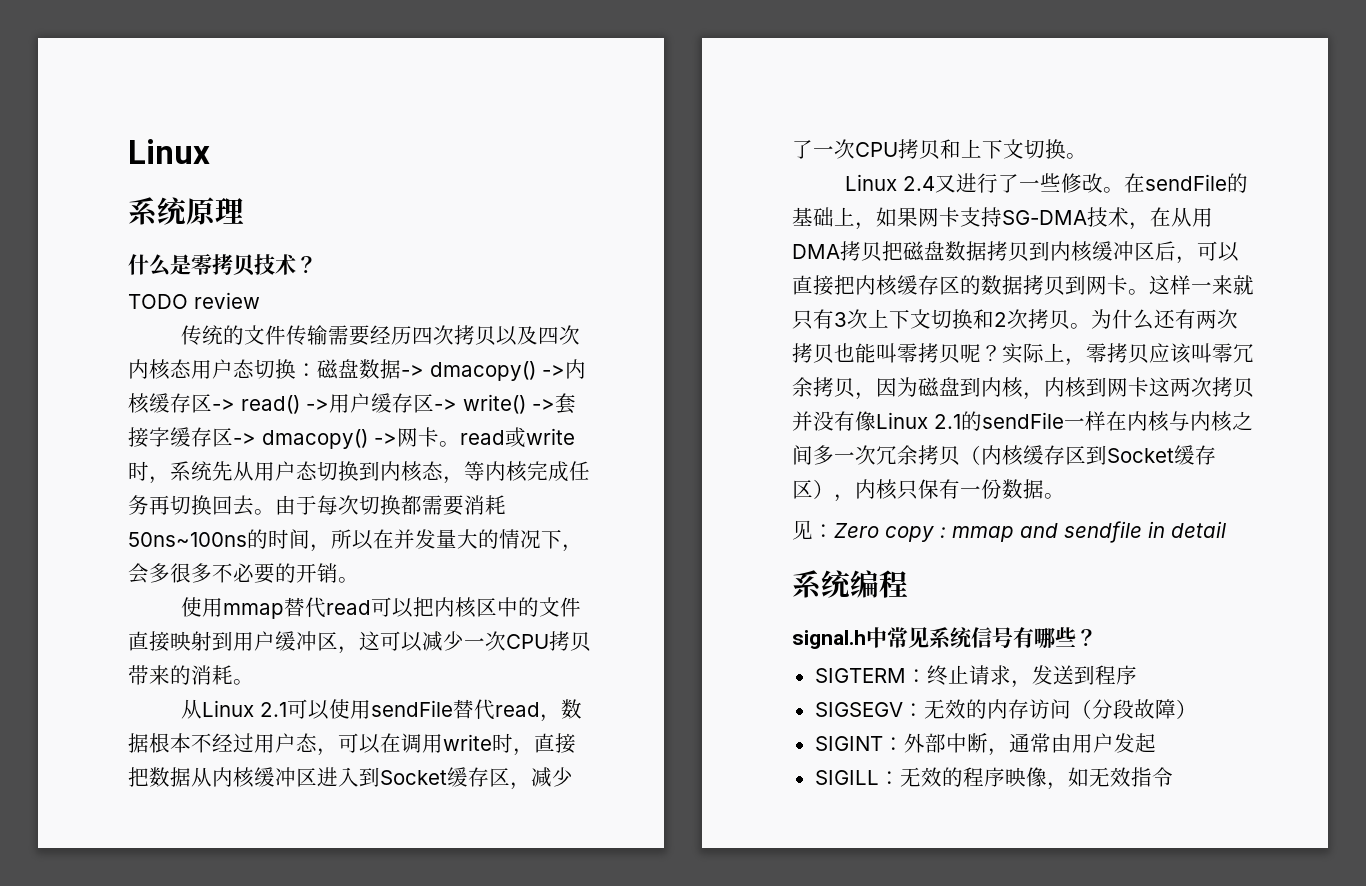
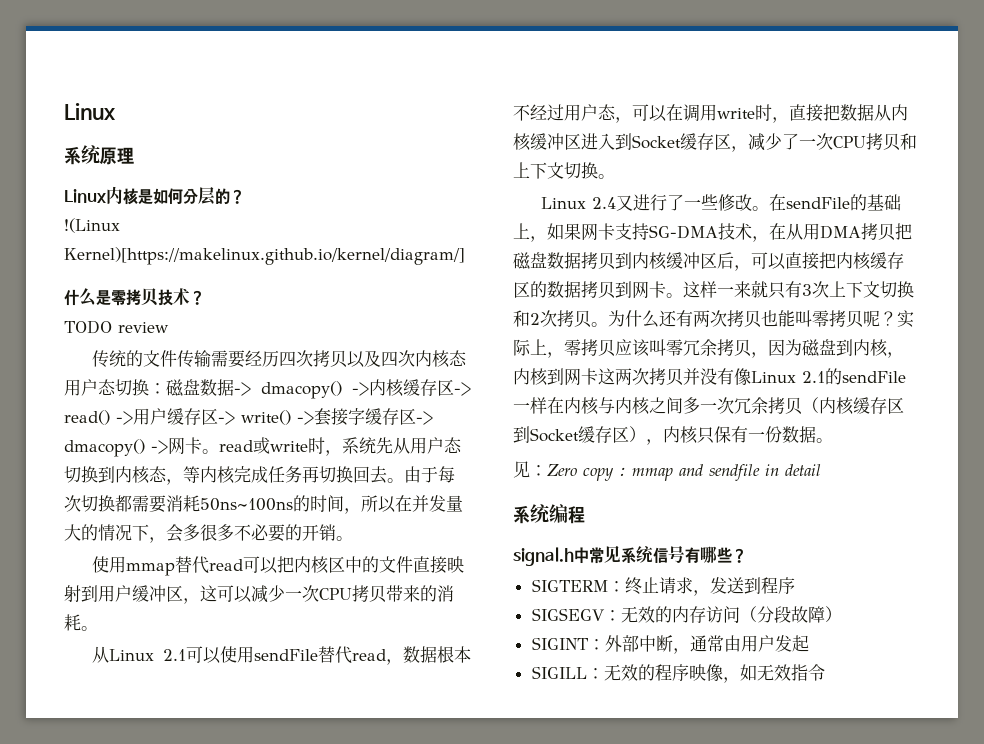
+ Linux内核是如何分层的？
+ !(Linux Kernel)[https://makelinux.github.io/kernel/diagram/]

